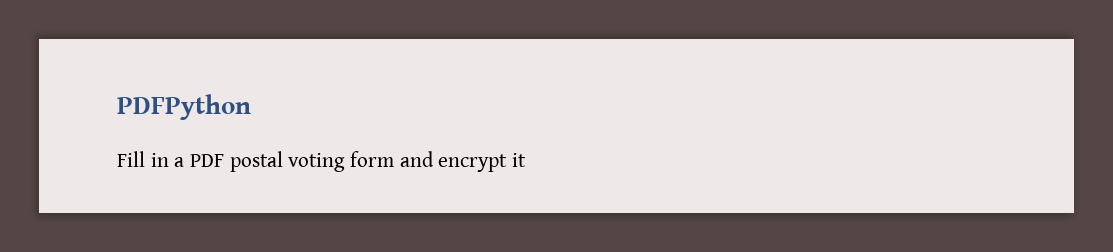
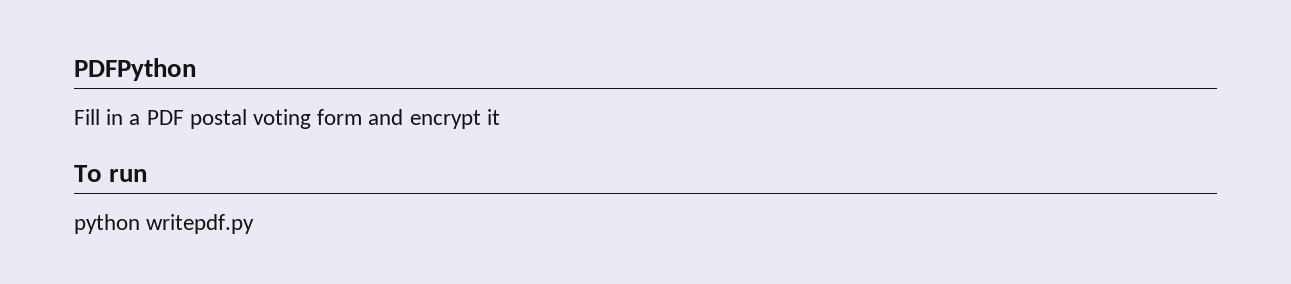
+ To run
+ python writepdf.py

